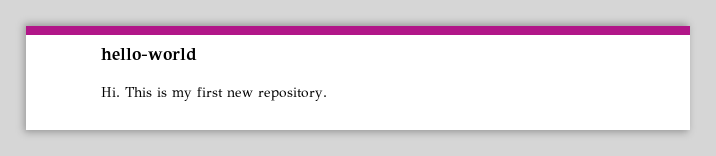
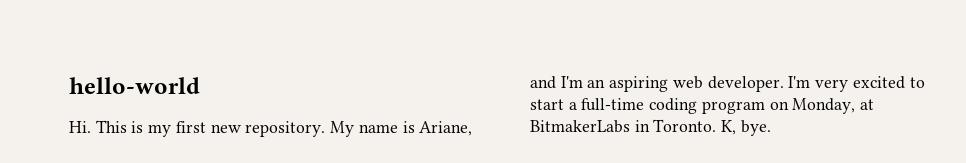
+ My name is Ariane, and I'm an aspiring web developer. I'm very excited to start a full-time coding program on Monday, at BitmakerLabs in Toronto. K, bye.

